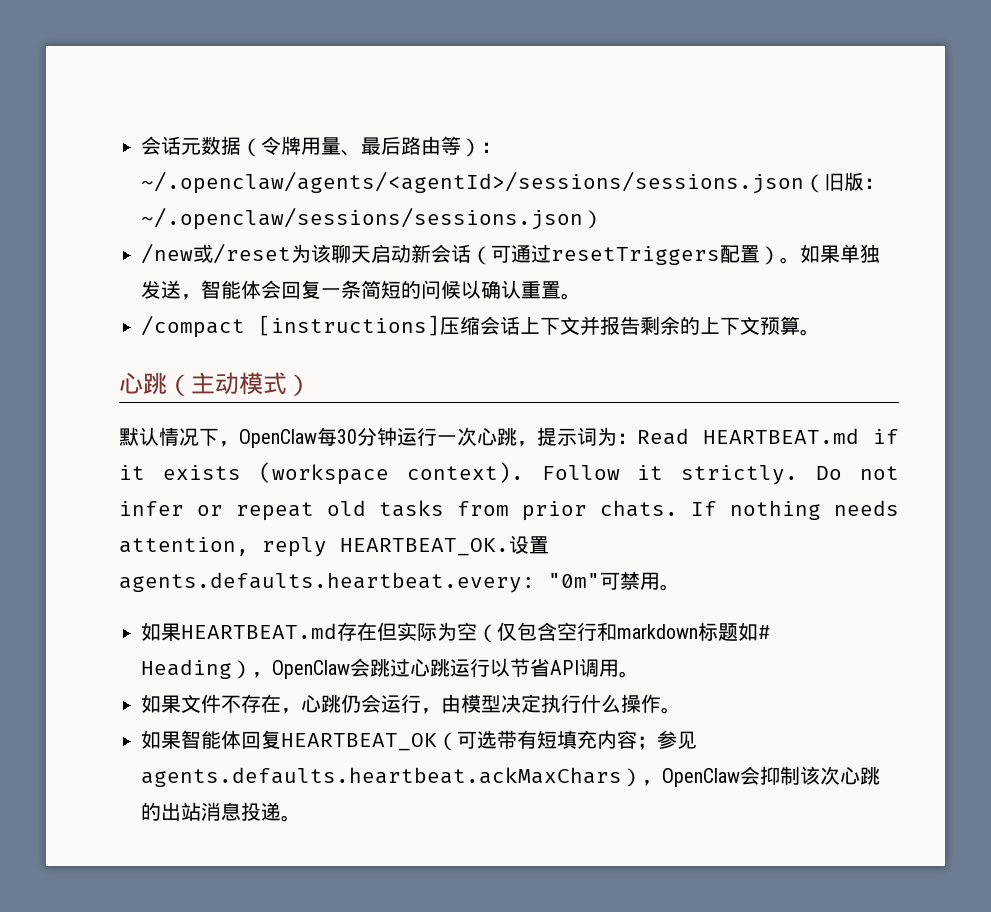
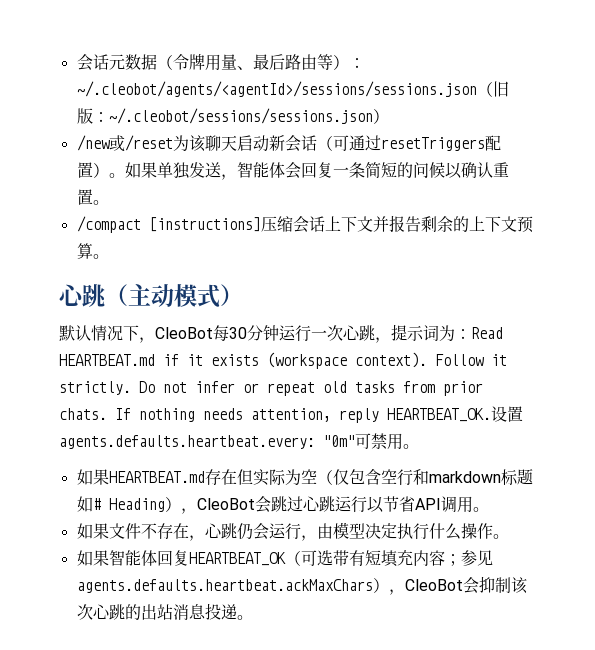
- 会话元数据（令牌用量、最后路由等）：~/.openclaw/agents/<agentId>/sessions/sessions.json（旧版：~/.openclaw/sessions/sessions.json）
+ 会话元数据（令牌用量、最后路由等）：~/.cleobot/agents/<agentId>/sessions/sessions.json（旧版：~/.cleobot/sessions/sessions.json）
- 默认情况下，OpenClaw每30分钟运行一次心跳，提示词为：Read HEARTBEAT.md if it exists (workspace context).
+ 默认情况下，CleoBot每30分钟运行一次心跳，提示词为：Read HEARTBEAT.md if it exists (workspace context).
- 如果HEARTBEAT.md存在但实际为空（仅包含空行和markdown标题如# Heading），OpenClaw会跳过心跳运行以节省API调用。
+ 如果HEARTBEAT.md存在但实际为空（仅包含空行和markdown标题如# Heading），CleoBot会跳过心跳运行以节省API调用。
- 如果智能体回复HEARTBEAT_OK（可选带有短填充内容；参见agents.defaults.heartbeat.ackMaxChars），OpenClaw会抑制该次心跳的出站消息投递。
+ 如果智能体回复HEARTBEAT_OK（可选带有短填充内容；参见agents.defaults.heartbeat.ackMaxChars），CleoBot会抑制该次心跳的出站消息投递。

